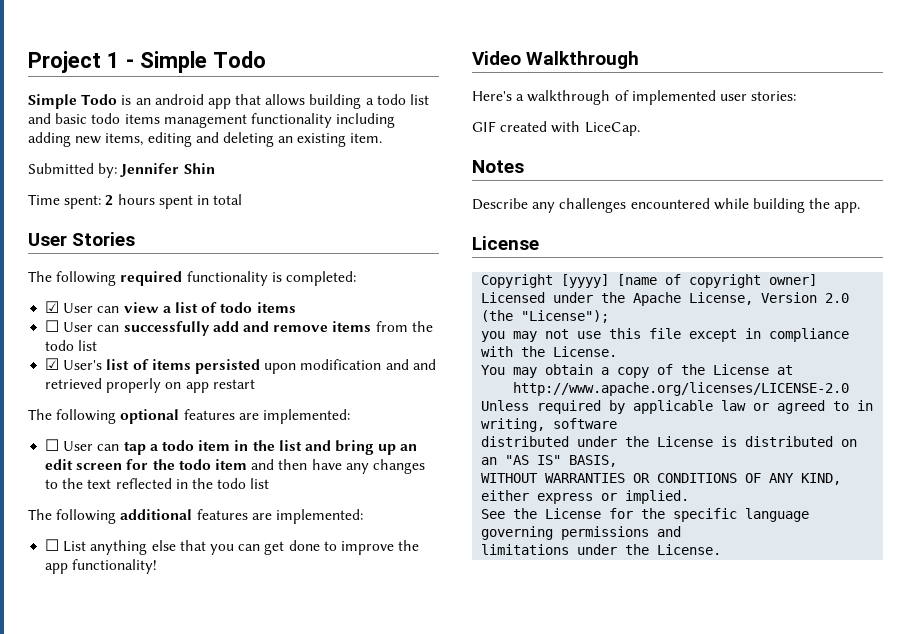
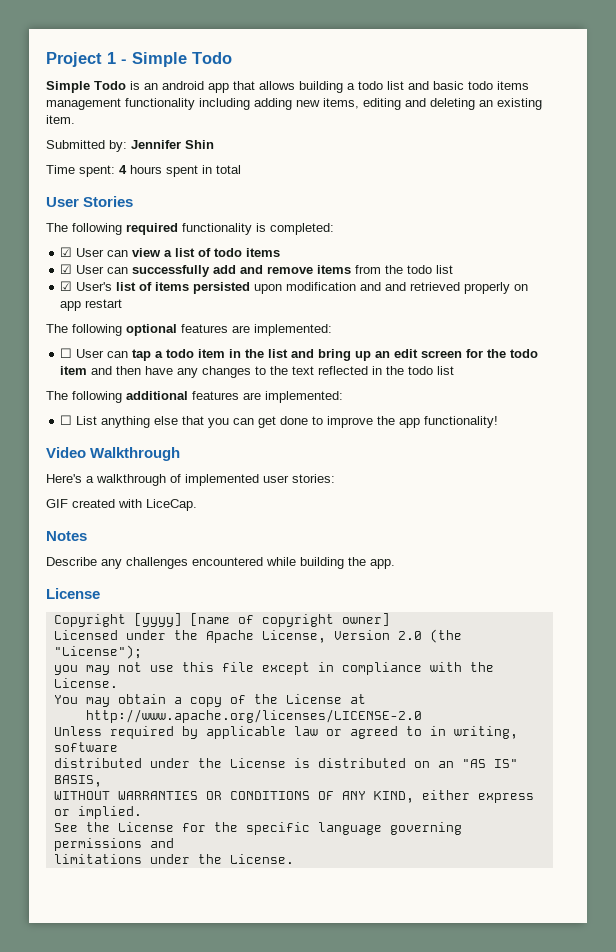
- Time spent: 2 hours spent in total
+ Time spent: 4 hours spent in total
- ☐ User can successfully add and remove items from the todo list
+ ☑ User can successfully add and remove items from the todo list

